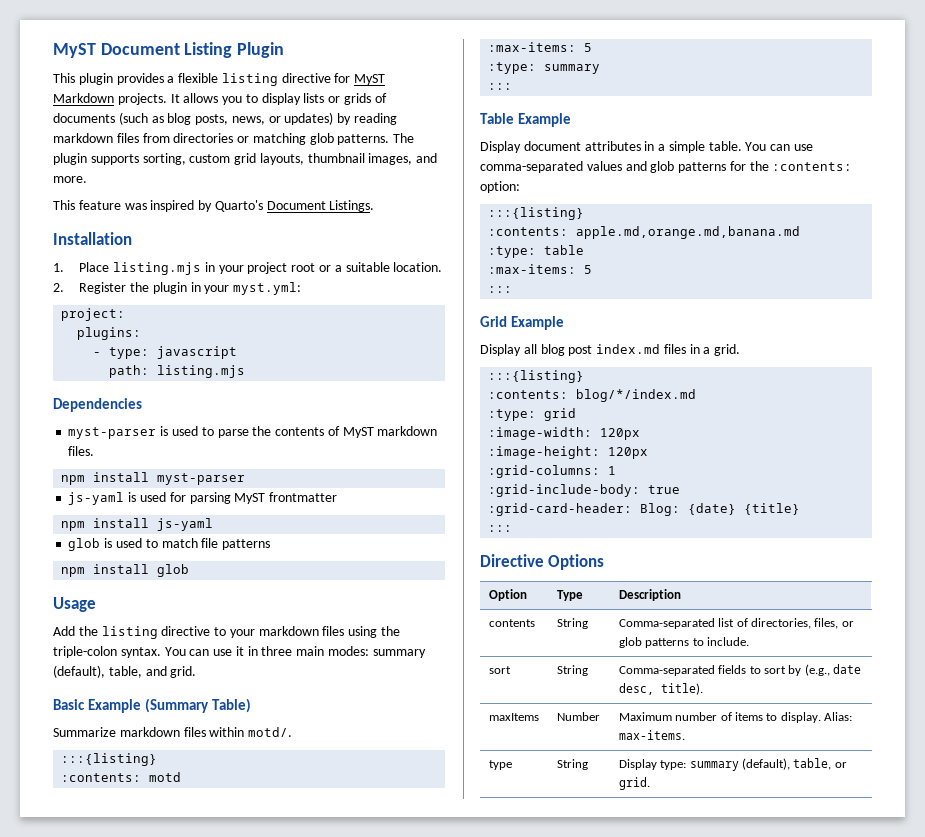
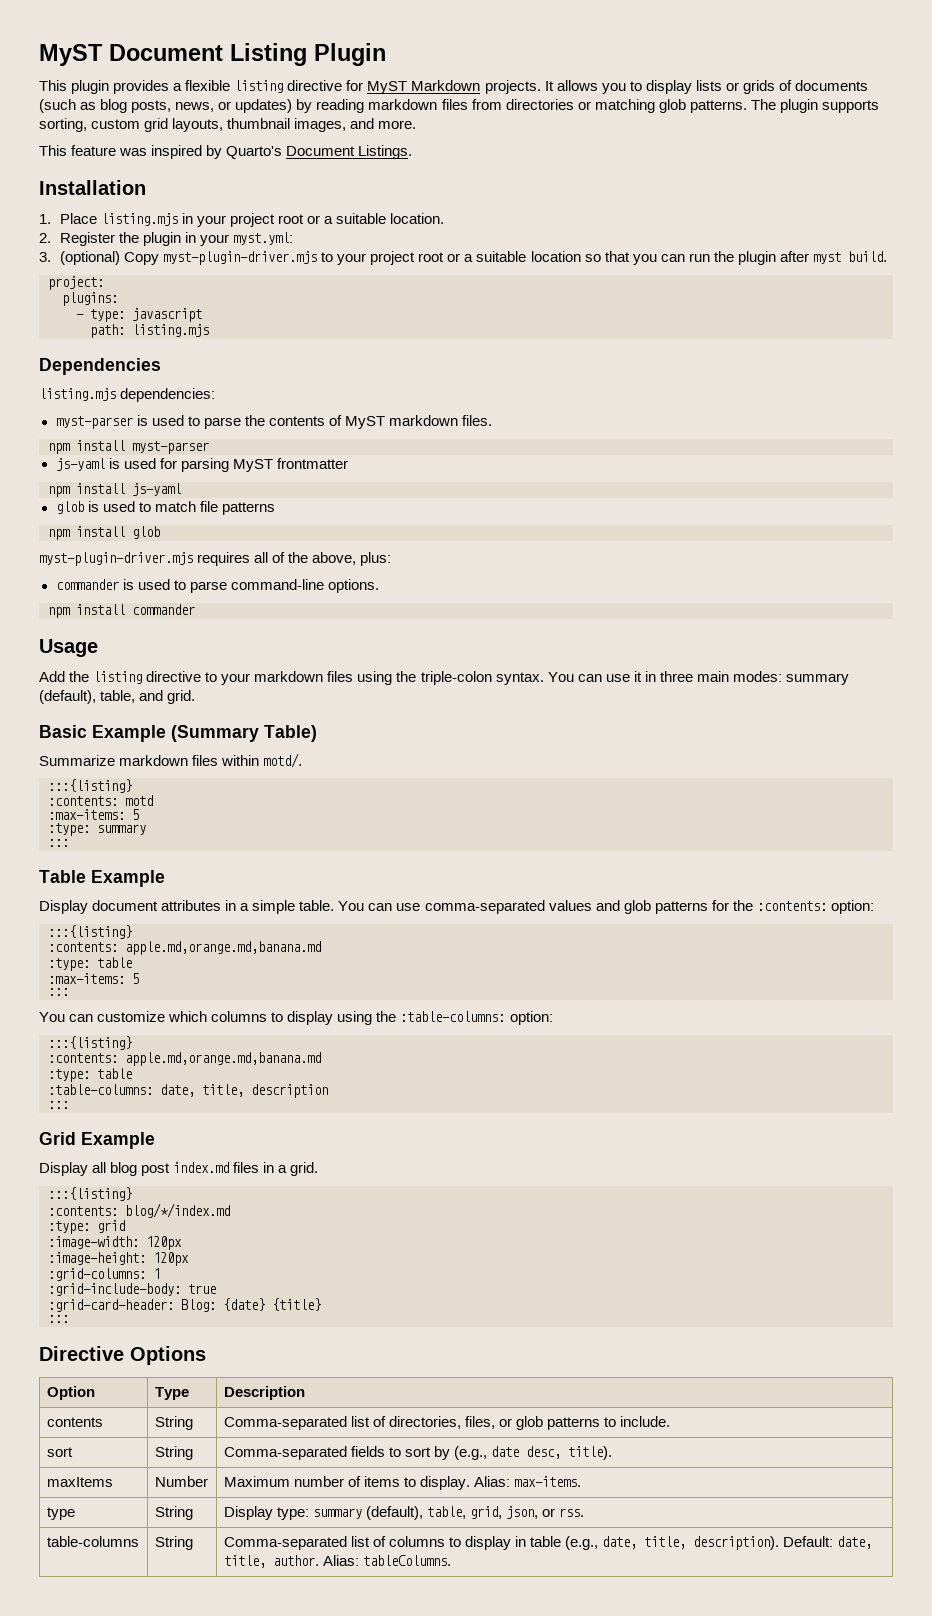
+ 3. (optional) Copy myst-plugin-driver.mjs to your project root or a suitable location so that you can run the plugin after myst build.
+ listing.mjs dependencies:
+ myst-plugin-driver.mjs requires all of the above, plus:
+ commander is used to parse command-line options.
+ npm install commander
+ You can customize which columns to display using the :table-columns: option:
+ :::{listing}
+ :contents: apple.md,orange.md,banana.md
+ :type: table
+ :table-columns: date, title, description
+ :::
- type | String | Display type: summary (default), table, or grid.
+ type | String | Display type: summary (default), table, grid, json, or rss.
+ table-columns | String | Comma-separated list of columns to display in table (e.g., date, title, description). Default: date, title, author. Alias: tableColumns.

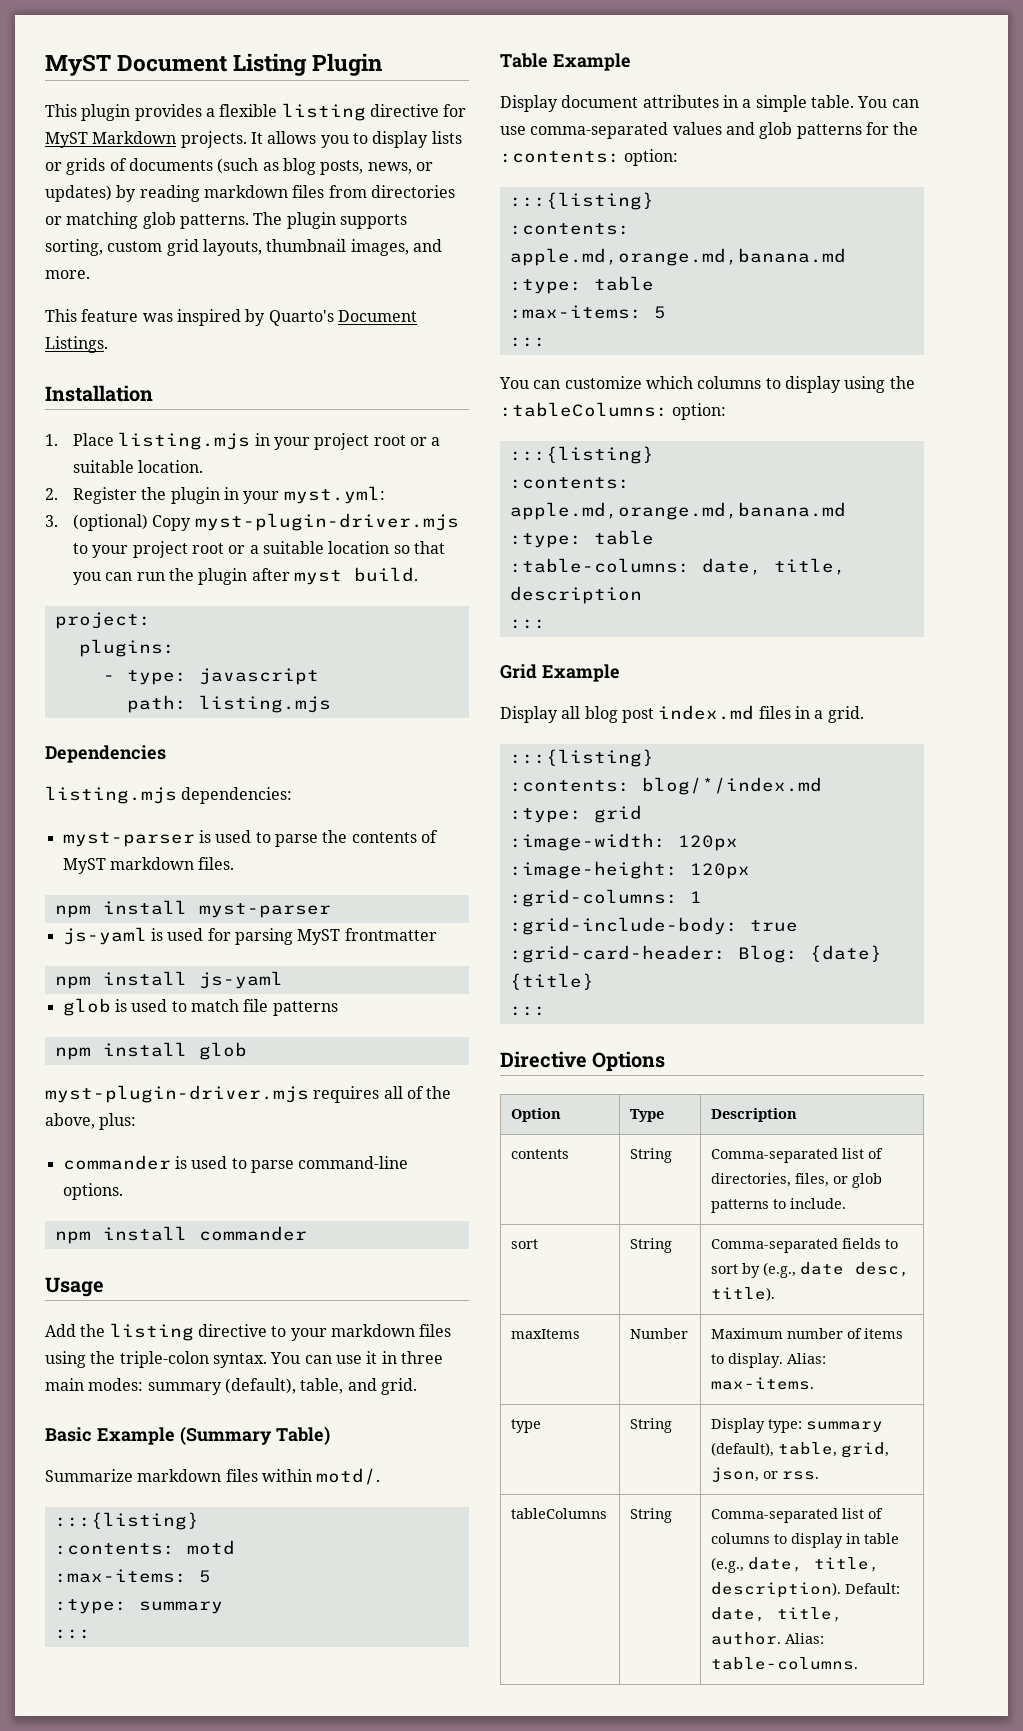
- You can customize which columns to display using the :table-columns: option:
+ You can customize which columns to display using the :tableColumns: option:
- table-columns | String | Comma-separated list of columns to display in table (e.g., date, title, description). Default: date, title, author. Alias: tableColumns.
+ tableColumns | String | Comma-separated list of columns to display in table (e.g., date, title, description). Default: date, title, author. Alias: table-columns.

